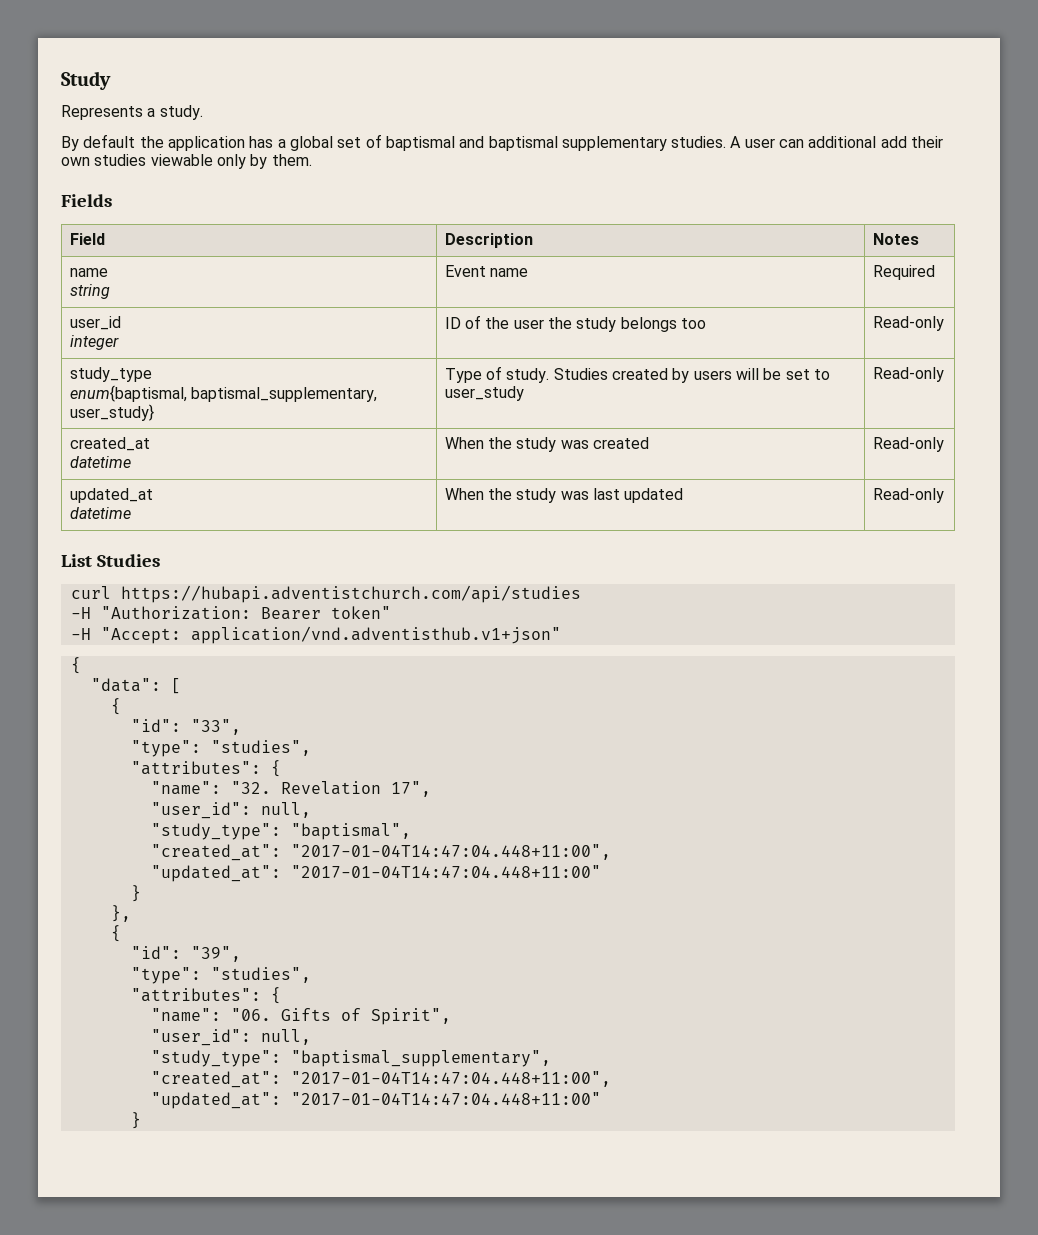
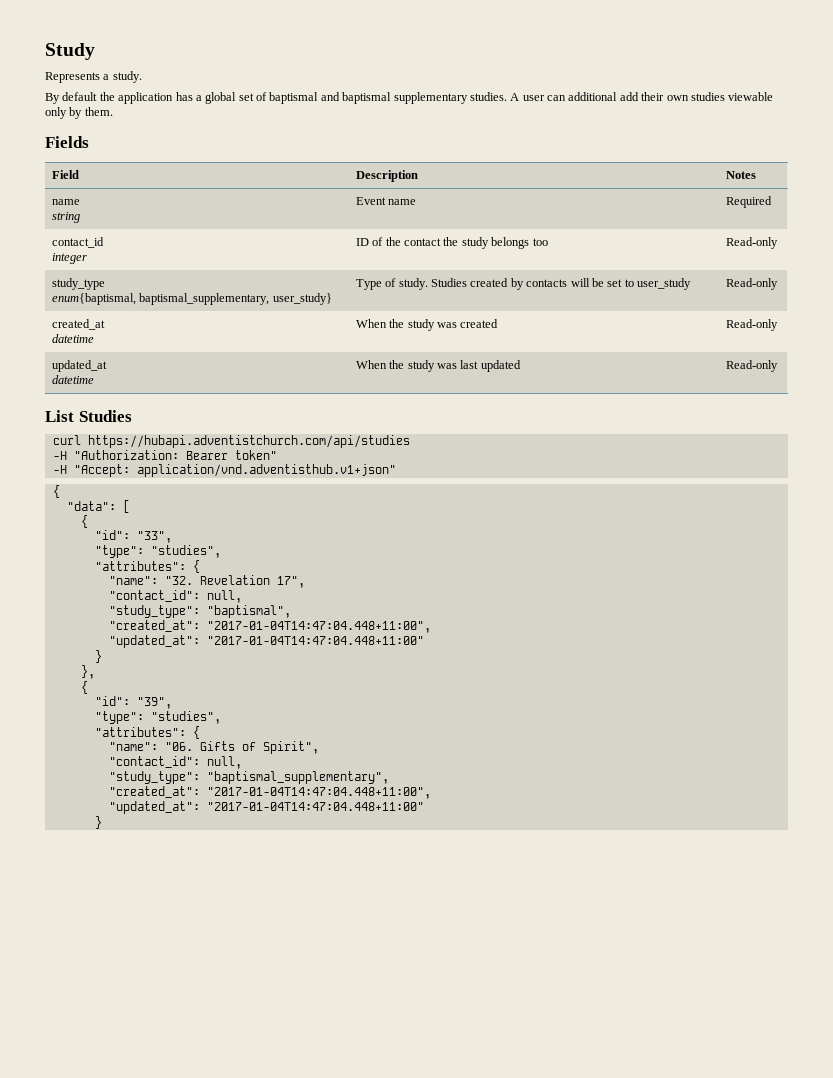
- user_id
- integer | ID of the user the study belongs too | Read-only
+ contact_id
+ integer | ID of the contact the study belongs too | Read-only
  study_type
- enum{baptismal, baptismal_supplementary, user_study} | Type of study. Studies created by users will be set to user_study | Read-only
+ enum{baptismal, baptismal_supplementary, user_study} | Type of study. Studies created by contacts will be set to user_study | Read-only
  "name": "32. Revelation 17",
- "user_id": null,
+ "contact_id": null,
  "name": "06. Gifts of Spirit",
- "user_id": null,
+ "contact_id": null,

